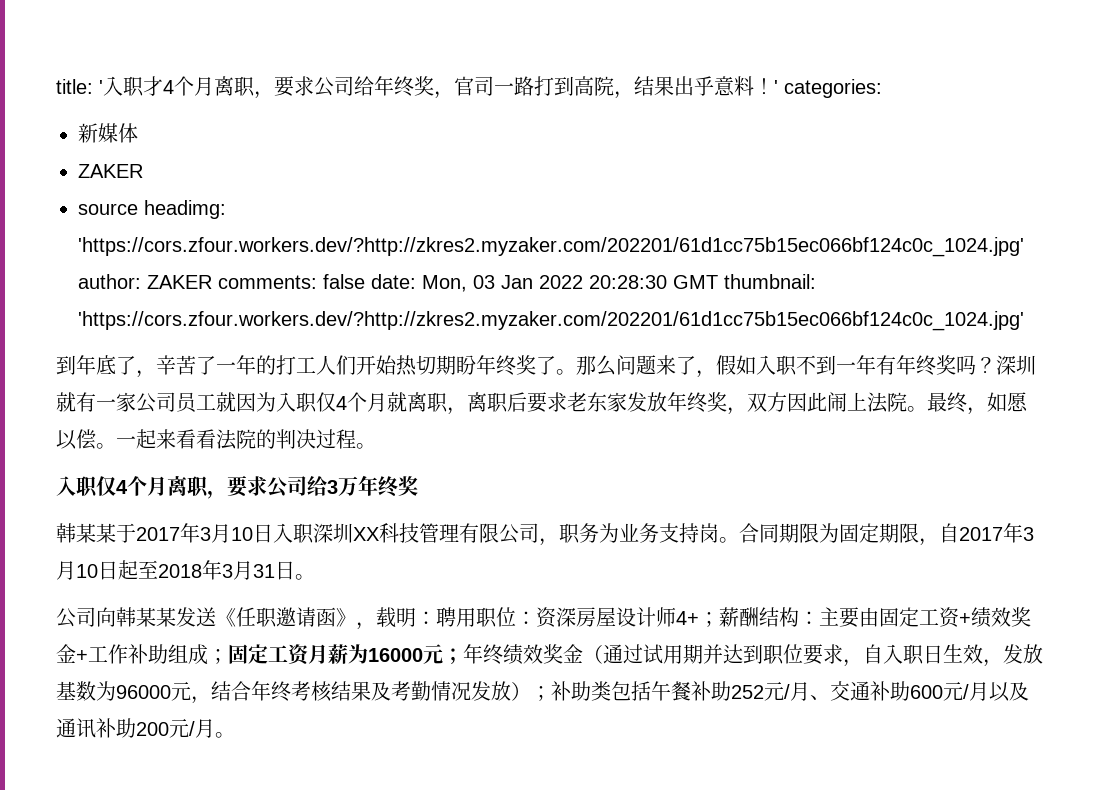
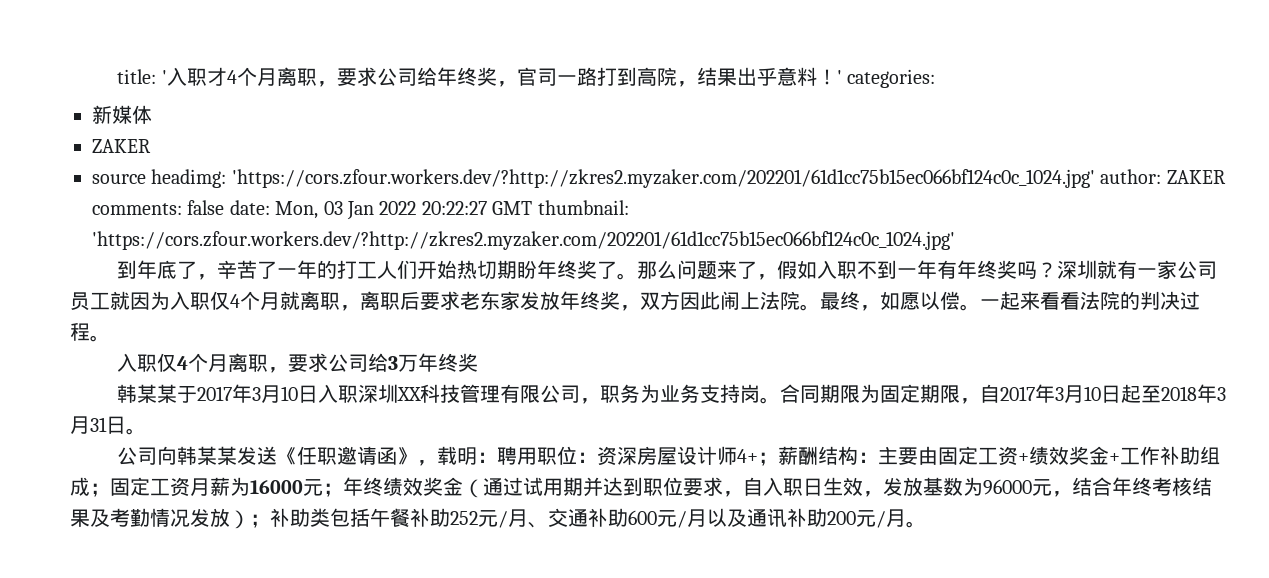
- source headimg: 'https://cors.zfour.workers.dev/?http://zkres2.myzaker.com/202201/61d1cc75b15ec066bf124c0c_1024.jpg' author: ZAKER comments: false date: Mon, 03 Jan 2022 20:28:30 GMT thumbnail: 'https://cors.zfour.workers.dev/?http://zkres2.myzaker.com/202201/61d1cc75b15ec066bf124c0c_1024.jpg'
+ source headimg: 'https://cors.zfour.workers.dev/?http://zkres2.myzaker.com/202201/61d1cc75b15ec066bf124c0c_1024.jpg' author: ZAKER comments: false date: Mon, 03 Jan 2022 20:22:27 GMT thumbnail: 'https://cors.zfour.workers.dev/?http://zkres2.myzaker.com/202201/61d1cc75b15ec066bf124c0c_1024.jpg'

